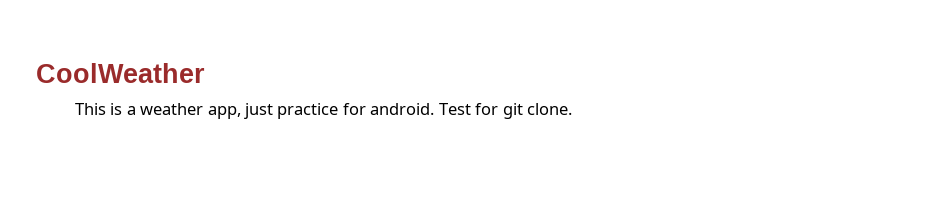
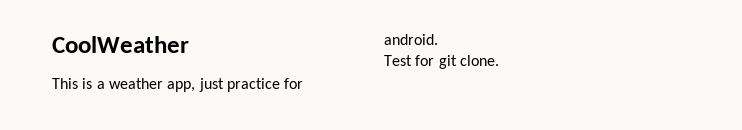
- This is a weather app, just practice for android. Test for git clone.
+ This is a weather app, just practice for android.
+ Test for git clone.

